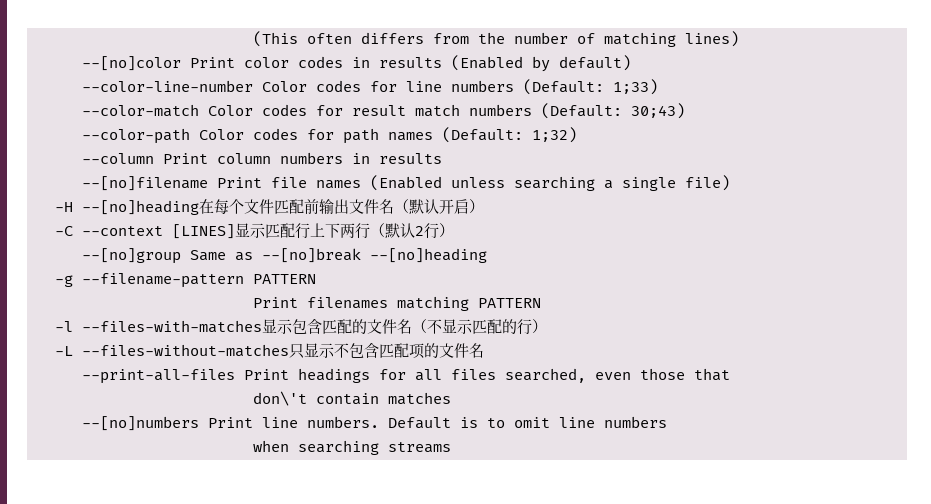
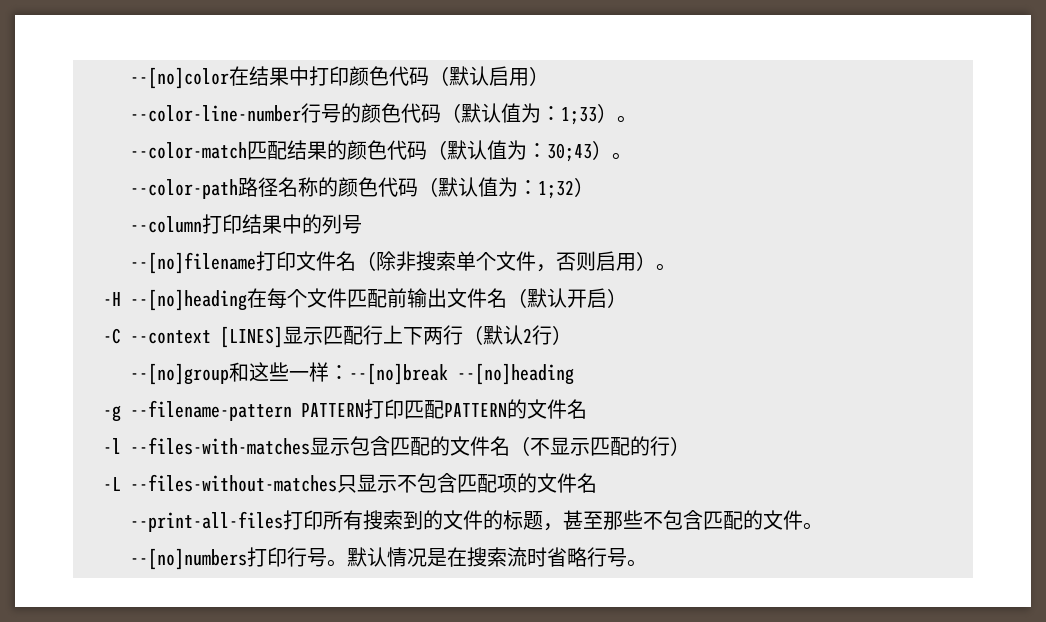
- (This often differs from the number of matching lines)
- --[no]color Print color codes in results (Enabled by default)
- --color-line-number Color codes for line numbers (Default: 1;33)
- --color-match Color codes for result match numbers (Default: 30;43)
- --color-path Color codes for path names (Default: 1;32)
- --column Print column numbers in results
- --[no]filename Print file names (Enabled unless searching a single file)
+ --[no]color在结果中打印颜色代码（默认启用）
+ --color-line-number行号的颜色代码（默认值为：1;33）。
+ --color-match匹配结果的颜色代码（默认值为：30;43）。
+ --color-path路径名称的颜色代码（默认值为：1;32）
+ --column打印结果中的列号
+ --[no]filename打印文件名（除非搜索单个文件，否则启用）。
- --[no]group Same as --[no]break --[no]heading
+ --[no]group和这些一样：--[no]break --[no]heading
- -g --filename-pattern PATTERN
- Print filenames matching PATTERN
+ -g --filename-pattern PATTERN打印匹配PATTERN的文件名
- --print-all-files Print headings for all files searched, even those that
- don\'t contain matches
- --[no]numbers Print line numbers. Default is to omit line numbers
- when searching streams
+ --print-all-files打印所有搜索到的文件的标题，甚至那些不包含匹配的文件。
+ --[no]numbers打印行号。默认情况是在搜索流时省略行号。

